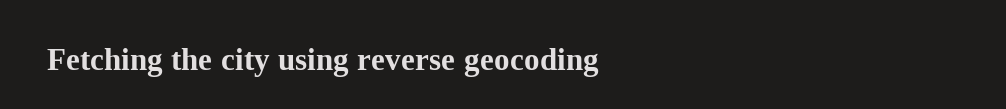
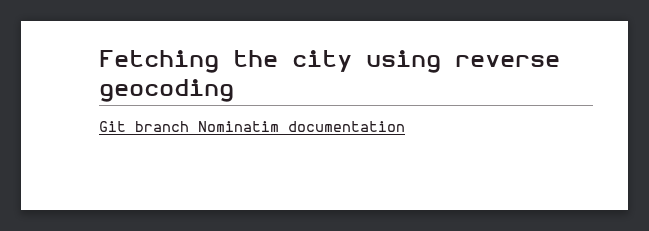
+ Git branch Nominatim documentation

